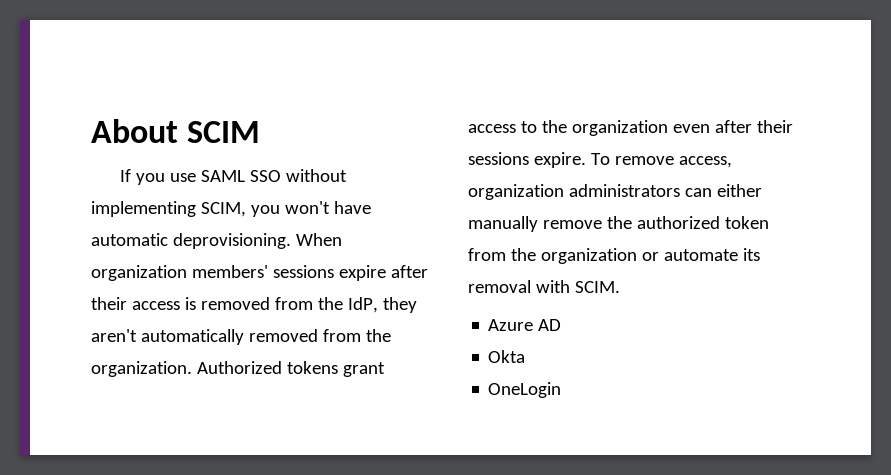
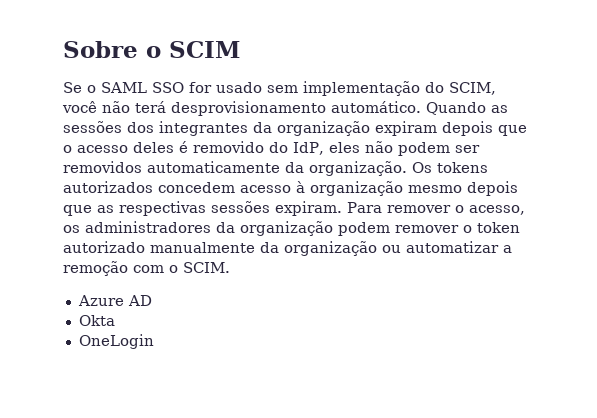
- About SCIM
+ Sobre o SCIM
- If you use SAML SSO without implementing SCIM, you won't have automatic deprovisioning. When organization members' sessions expire after their access is removed from the IdP, they aren't automatically removed from the organization. Authorized tokens grant access to the organization even after their sessions expire. To remove access, organization administrators can either manually remove the authorized token from the organization or automate its removal with SCIM.
+ Se o SAML SSO for usado sem implementação do SCIM, você não terá desprovisionamento automático. Quando as sessões dos integrantes da organização expiram depois que o acesso deles é removido do IdP, eles não podem ser removidos automaticamente da organização. Os tokens autorizados concedem acesso à organização mesmo depois que as respectivas sessões expiram. Para remover o acesso, os administradores da organização podem remover o token autorizado manualmente da organização ou automatizar a remoção com o SCIM.

